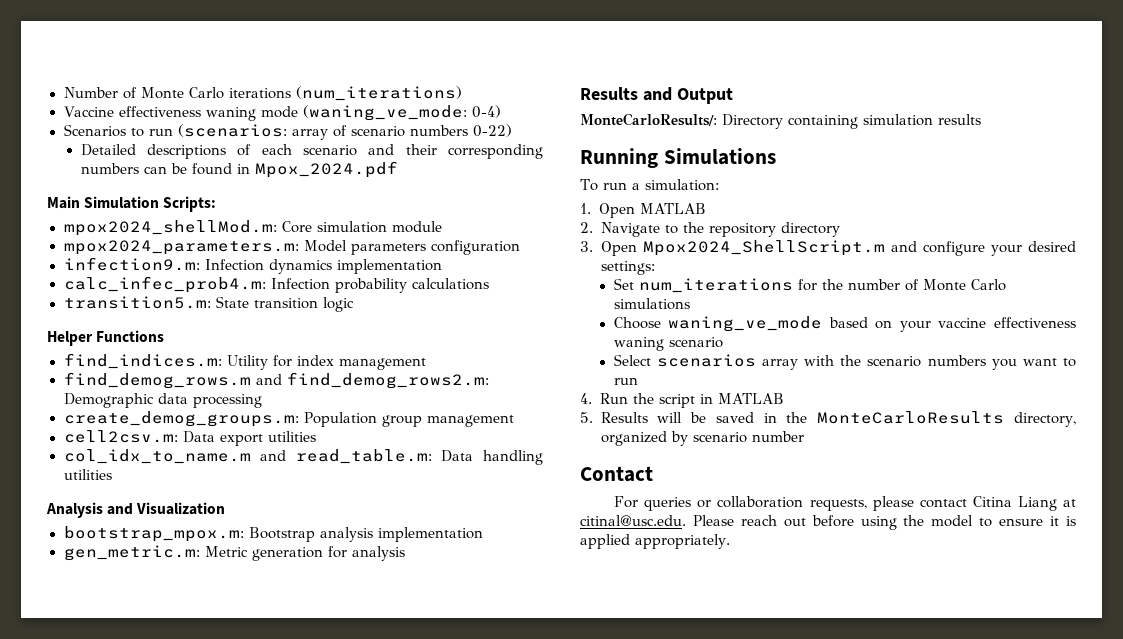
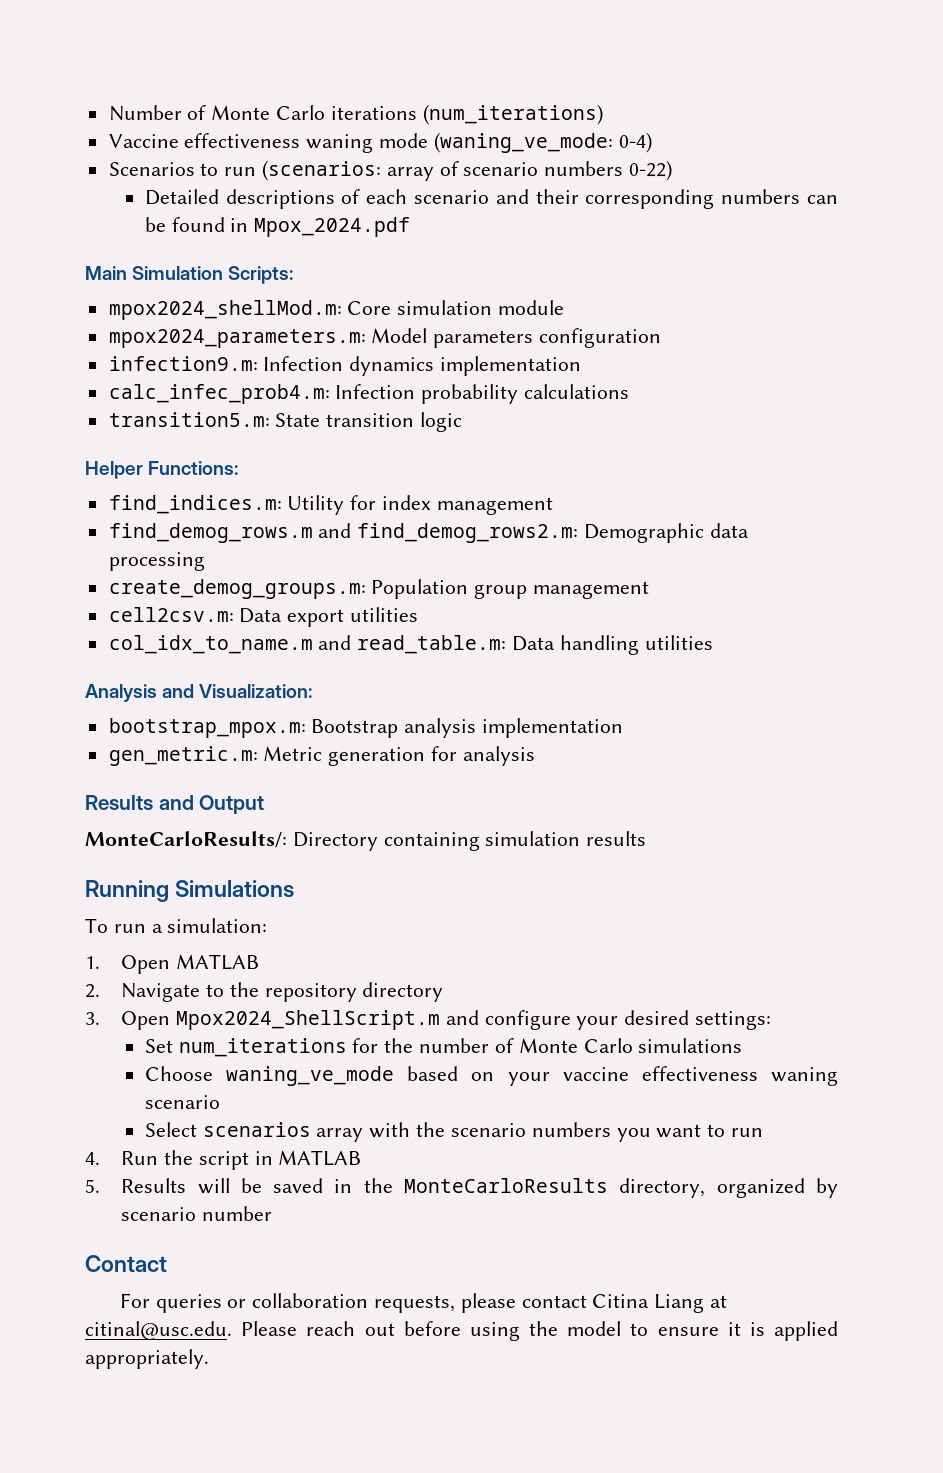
- Helper Functions
+ Helper Functions:
- Analysis and Visualization
+ Analysis and Visualization:

